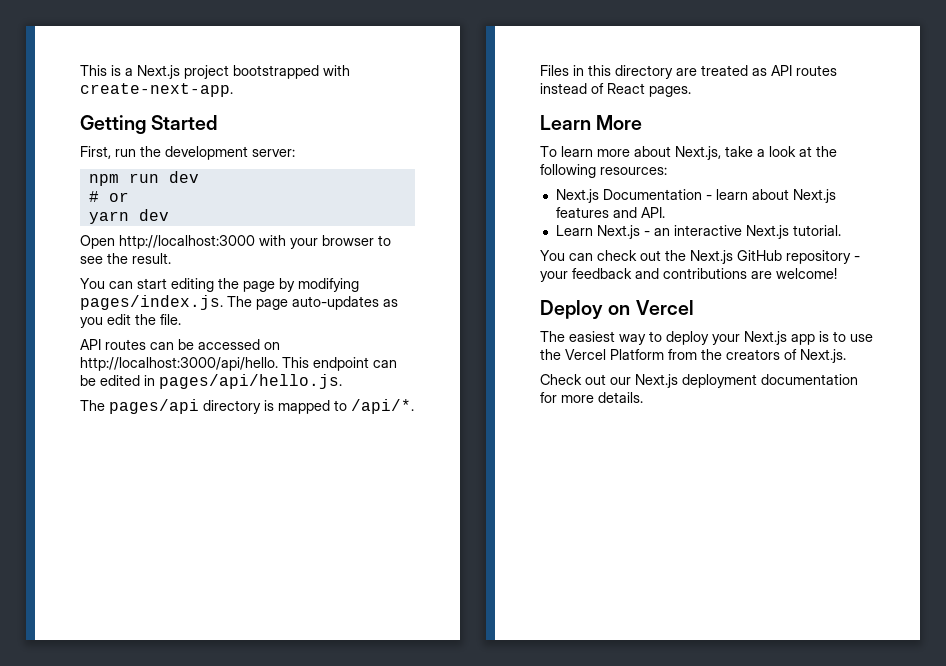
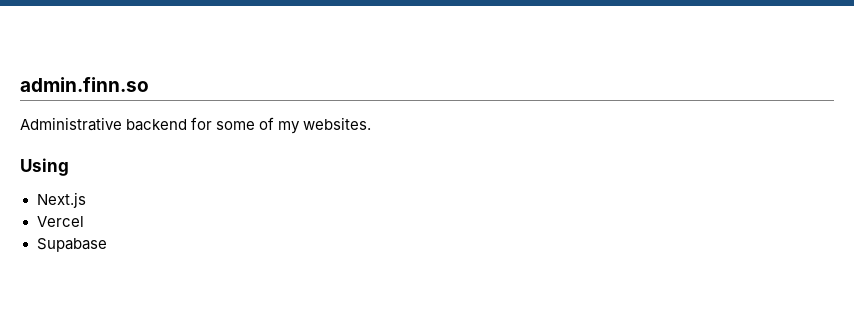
- This is a Next.js project bootstrapped with create-next-app.
- Getting Started
- First, run the development server:
- npm run dev
- # or
- yarn dev
- Open http://localhost:3000 with your browser to see the result.
- You can start editing the page by modifying pages/index.js. The page auto-updates as you edit the file.
- API routes can be accessed on http://localhost:3000/api/hello. This endpoint can be edited in pages/api/hello.js.
- The pages/api directory is mapped to /api/*. Files in this directory are treated as API routes instead of React pages.
- Learn More
- To learn more about Next.js, take a look at the following resources:
- Next.js Documentation - learn about Next.js features and API.
- Learn Next.js - an interactive Next.js tutorial.
- You can check out the Next.js GitHub repository - your feedback and contributions are welcome!
- Deploy on Vercel
- The easiest way to deploy your Next.js app is to use the Vercel Platform from the creators of Next.js.
- Check out our Next.js deployment documentation for more details.
+ admin.finn.so
+ Administrative backend for some of my websites.
+ Using
+ Next.js
+ Vercel
+ Supabase

